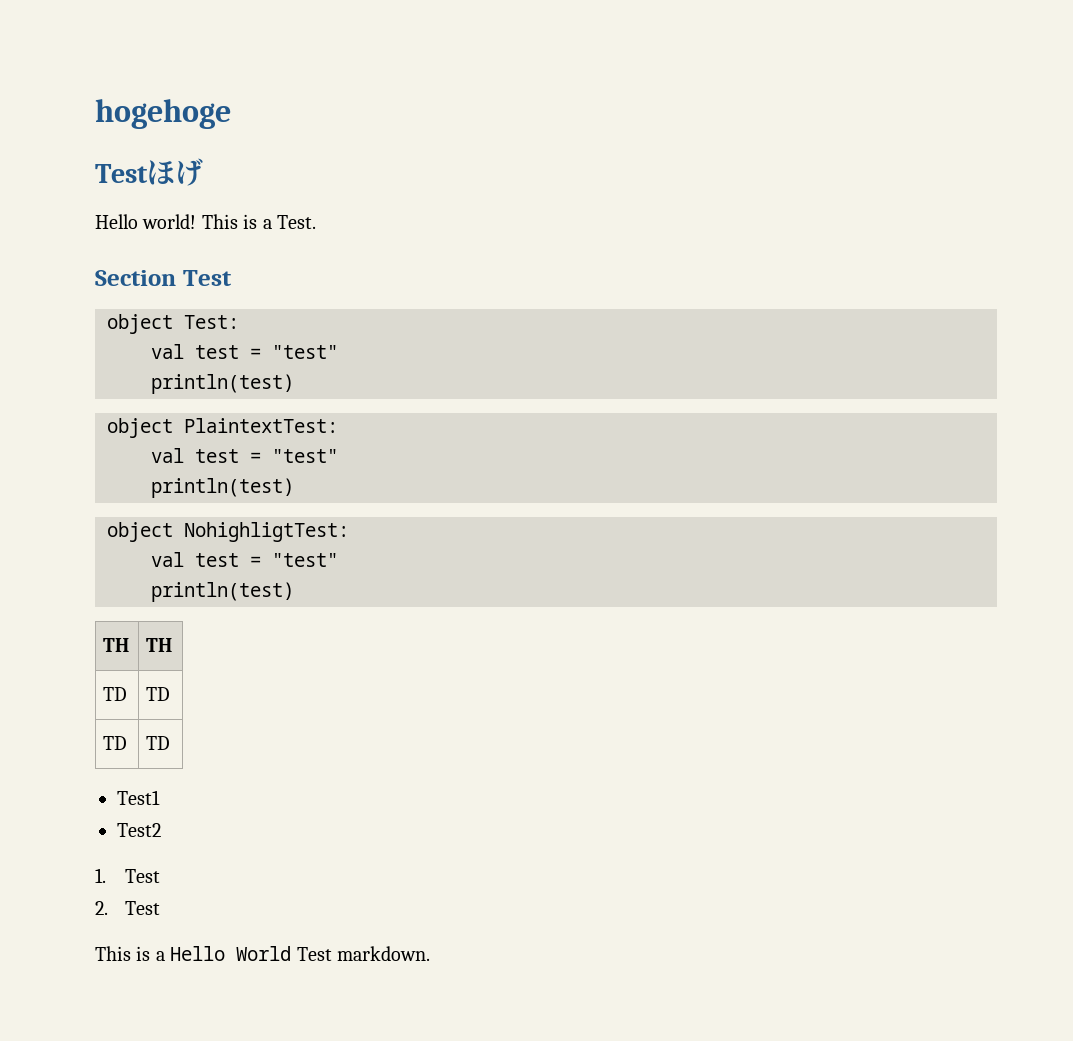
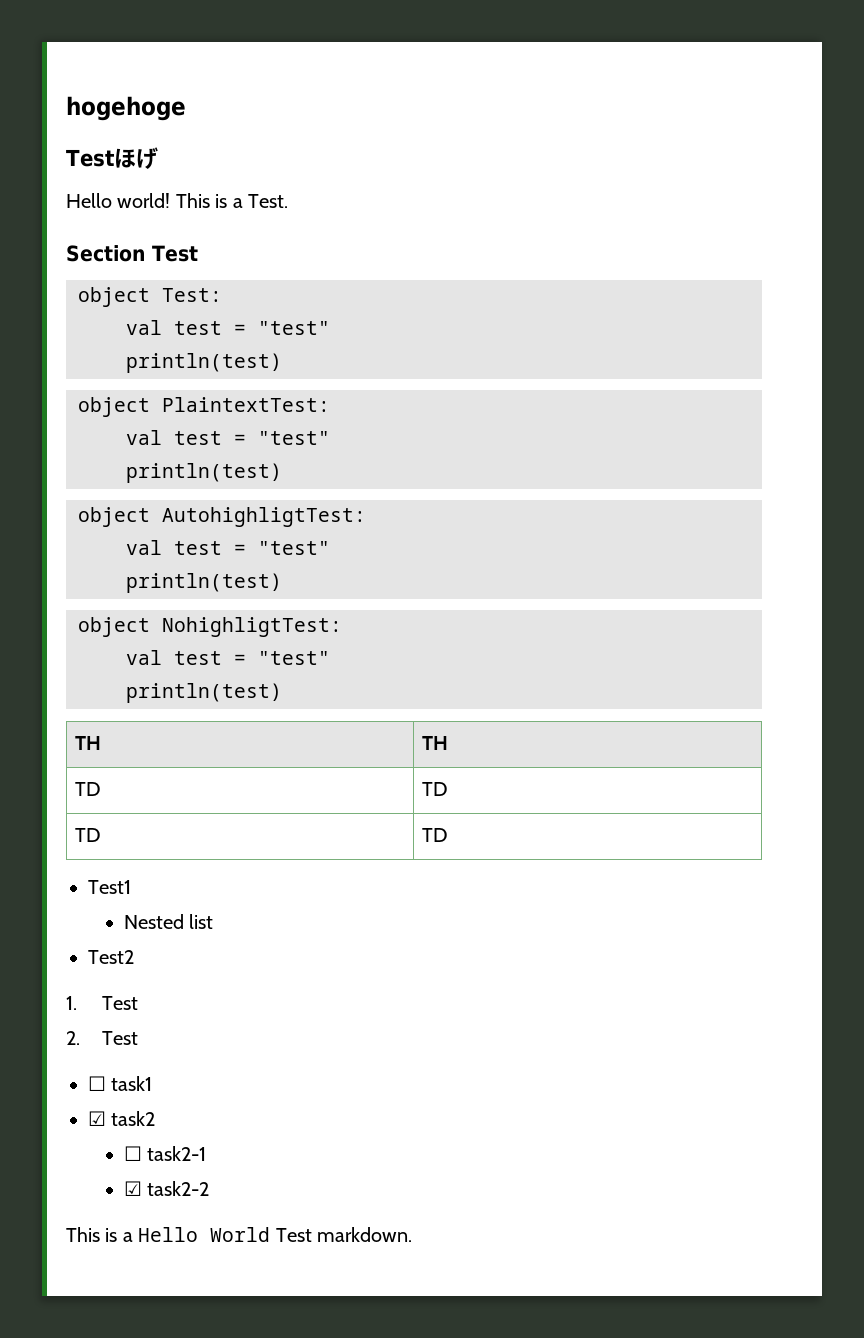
+ object AutohighligtTest:
+ val test = "test"
+ println(test)
+ Nested list
+ ☐ task1
+ ☑ task2
+ ☐ task2-1
+ ☑ task2-2

